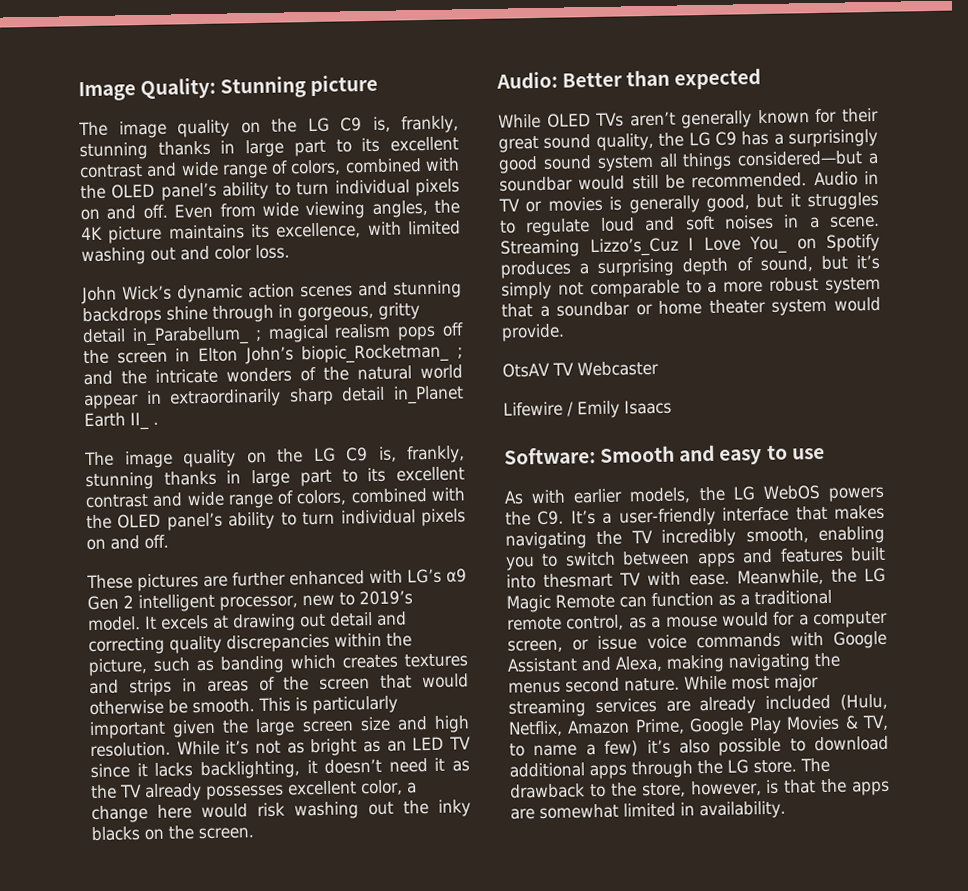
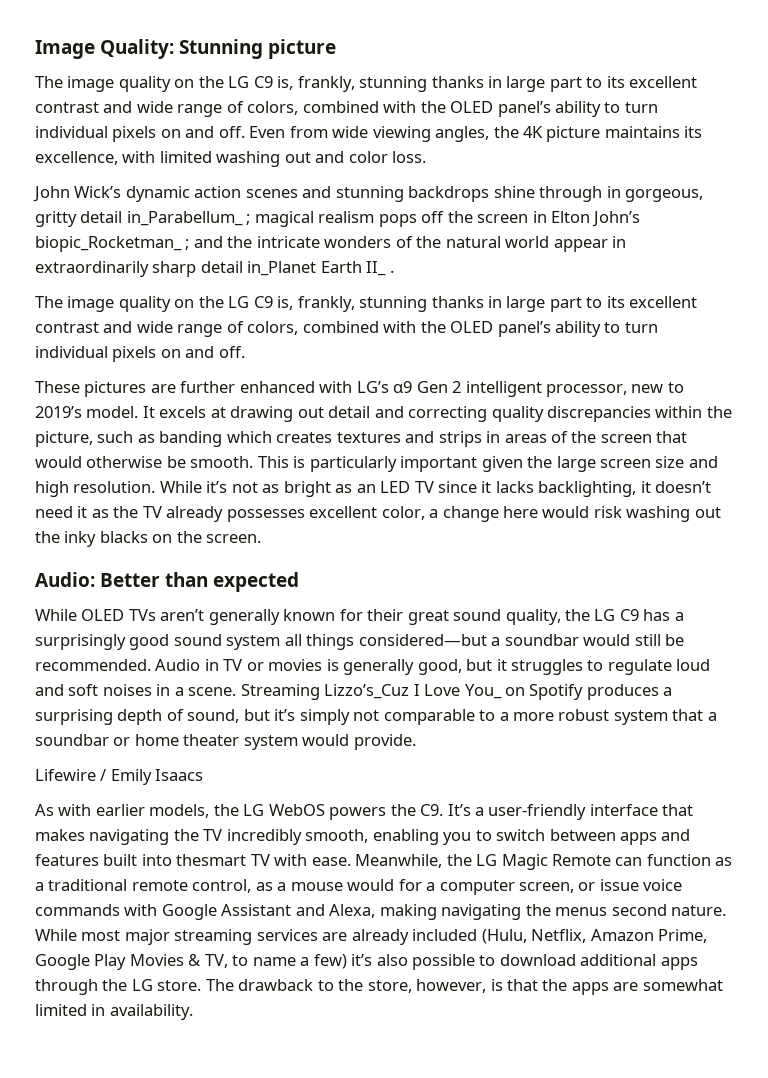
- OtsAV TV Webcaster
- Software: Smooth and easy to use

